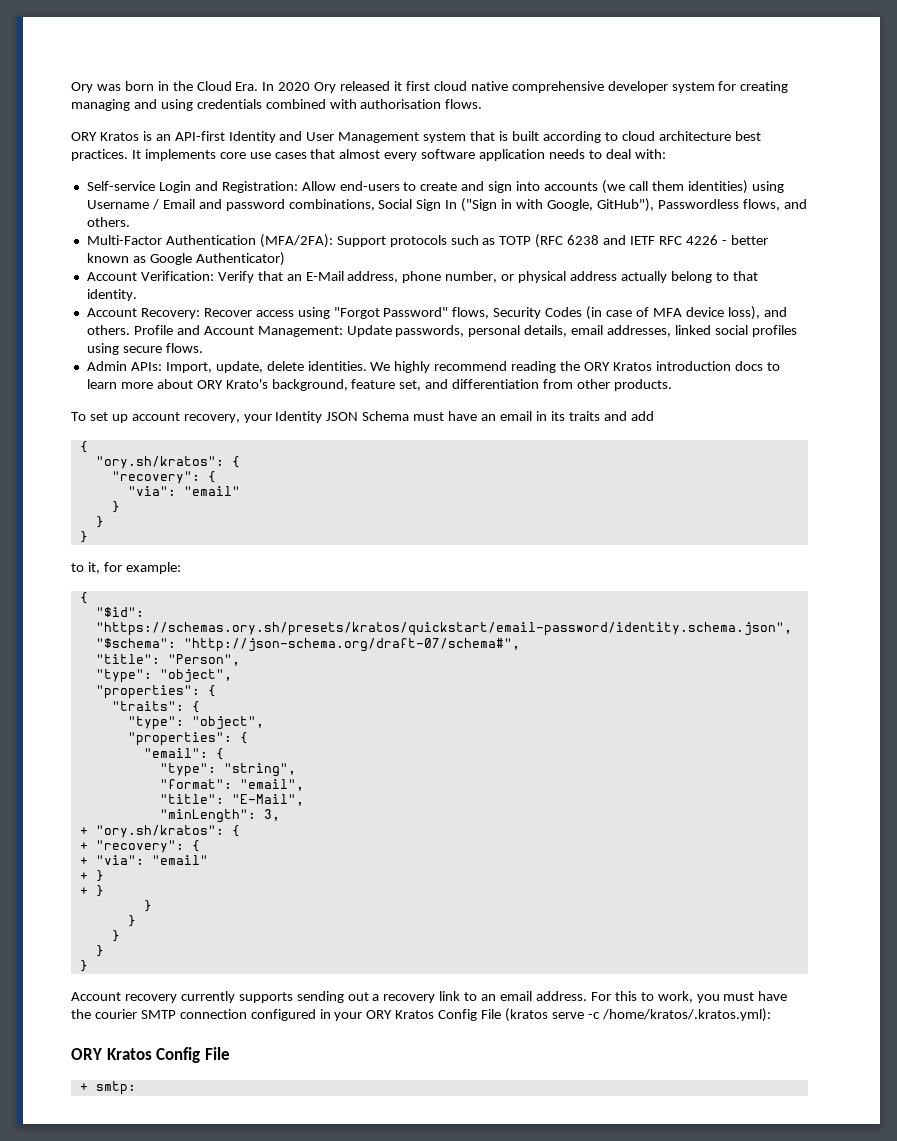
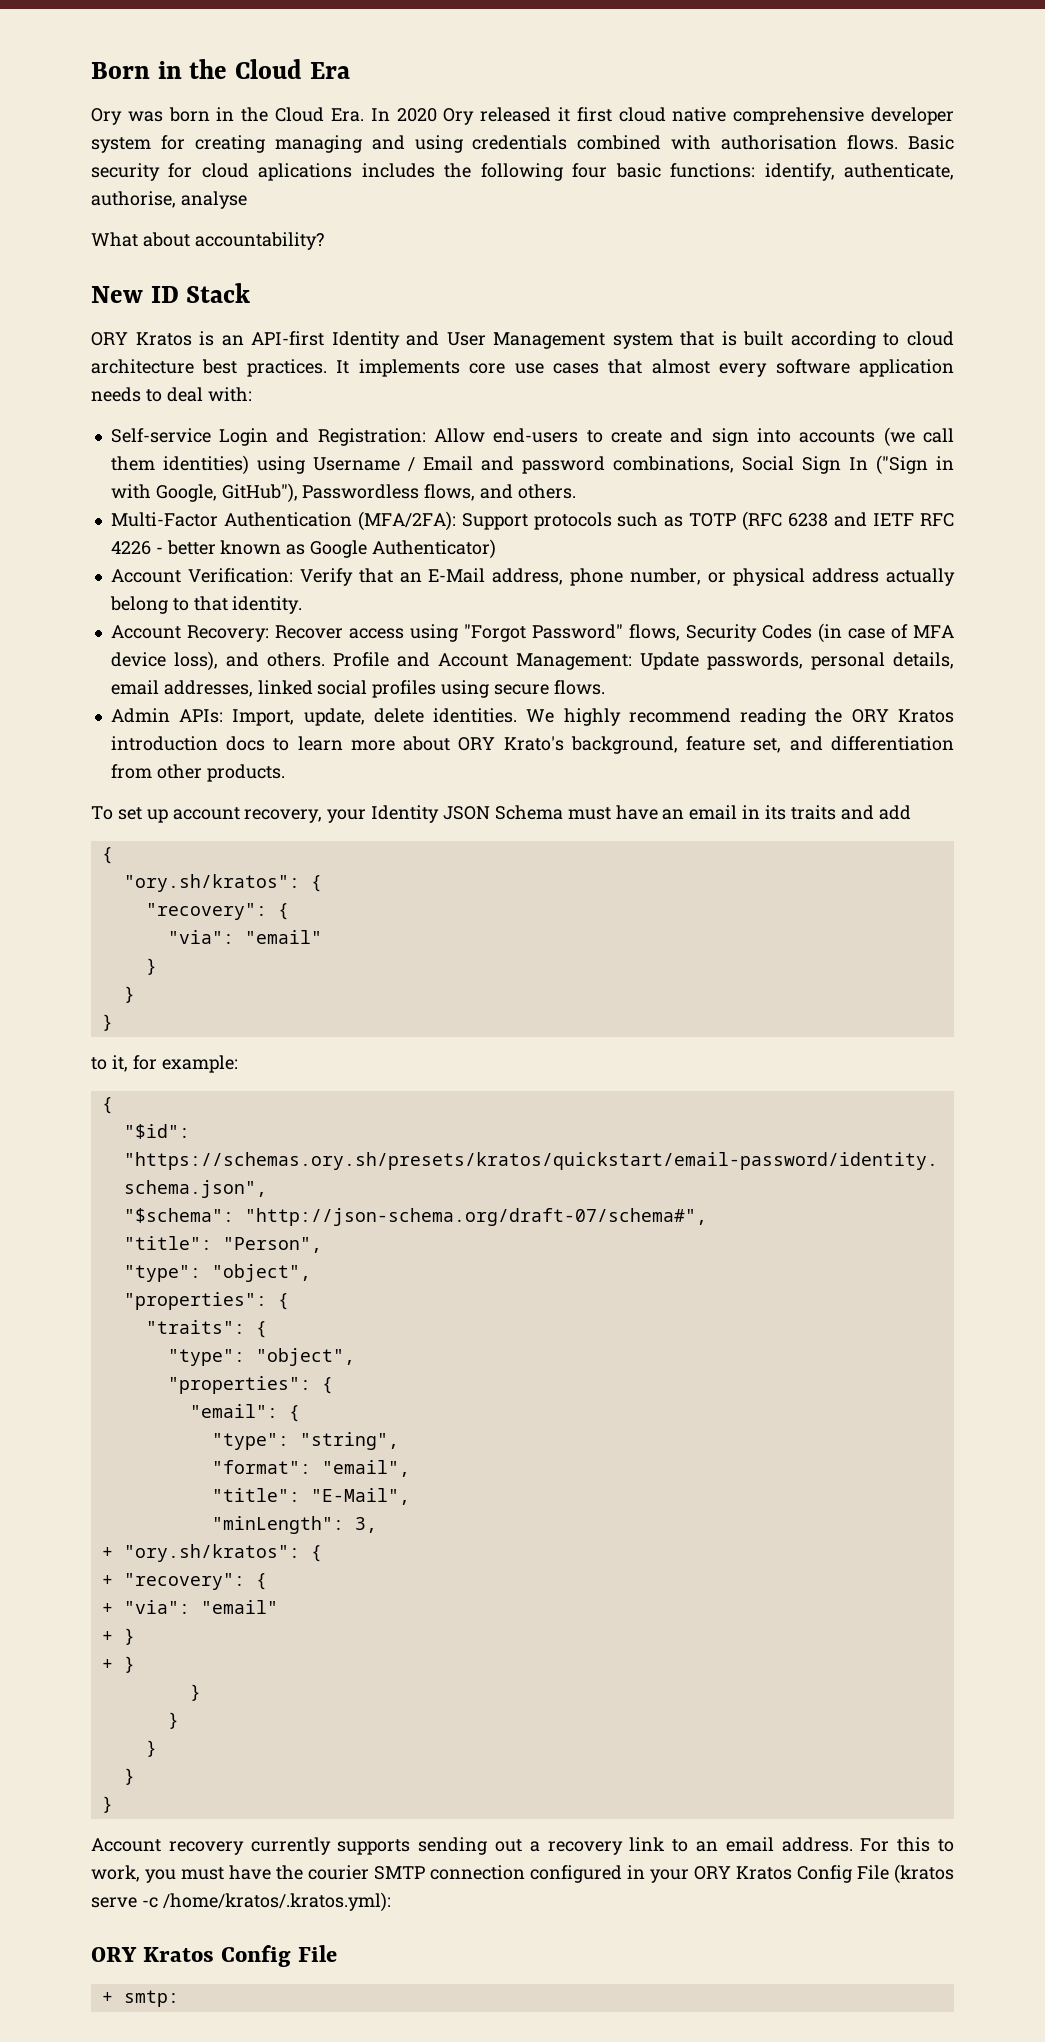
+ Born in the Cloud Era
+ Basic security for cloud aplications includes the following four basic functions: identify, authenticate, authorise, analyse
+ What about accountability?
+ New ID Stack

